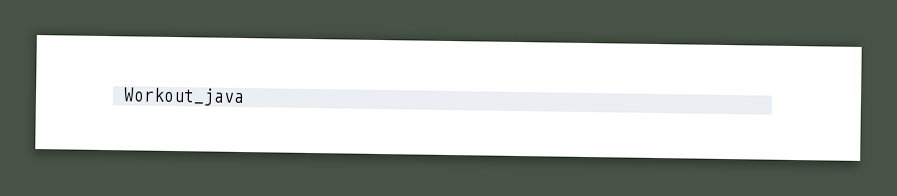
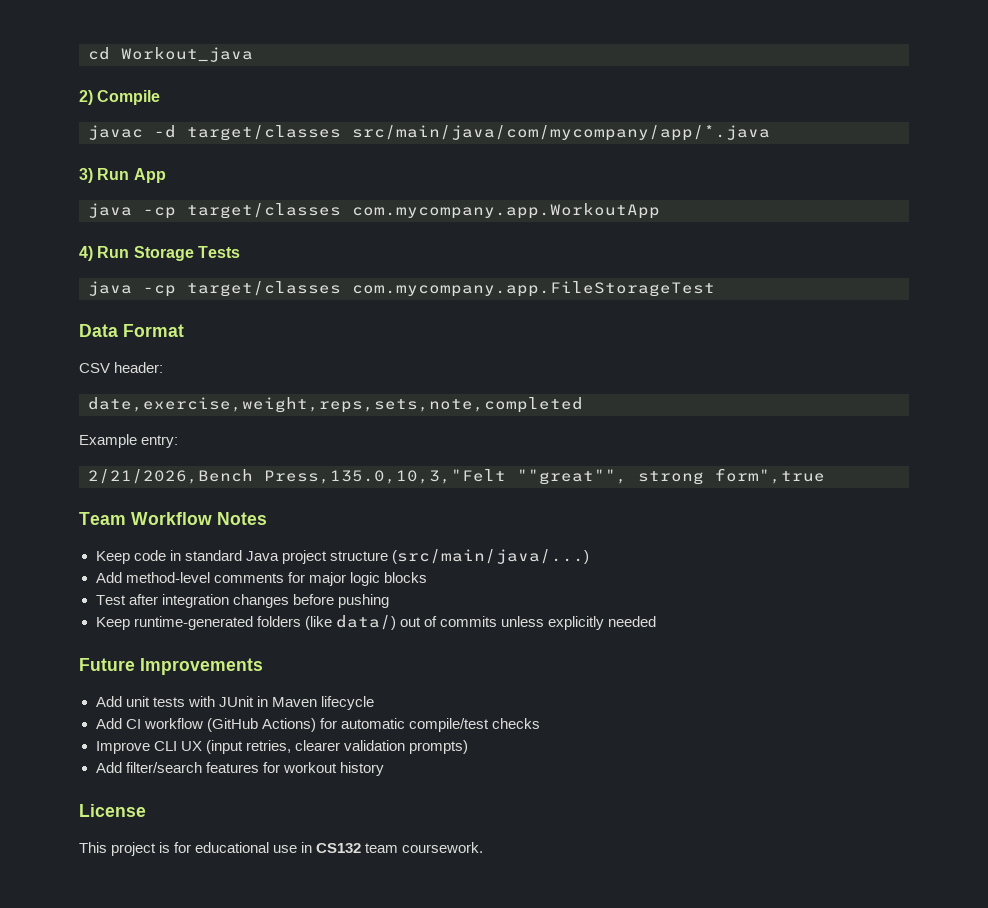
- Workout_java
+ cd Workout_java
+ 2) Compile
+ javac -d target/classes src/main/java/com/mycompany/app/*.java
+ 3) Run App
+ java -cp target/classes com.mycompany.app.WorkoutApp
+ 4) Run Storage Tests
+ java -cp target/classes com.mycompany.app.FileStorageTest
+ Data Format
+ CSV header:
+ date,exercise,weight,reps,sets,note,completed
+ Example entry:
+ 2/21/2026,Bench Press,135.0,10,3,"Felt ""great"", strong form",true
+ Team Workflow Notes
+ Keep code in standard Java project structure (src/main/java/...)
+ Add method-level comments for major logic blocks
+ Test after integration changes before pushing
+ Keep runtime-generated folders (like data/) out of commits unless explicitly needed
+ Future Improvements
+ Add unit tests with JUnit in Maven lifecycle
+ Add CI workflow (GitHub Actions) for automatic compile/test checks
+ Improve CLI UX (input retries, clearer validation prompts)
+ Add filter/search features for workout history
+ License
+ This project is for educational use in CS132 team coursework.

